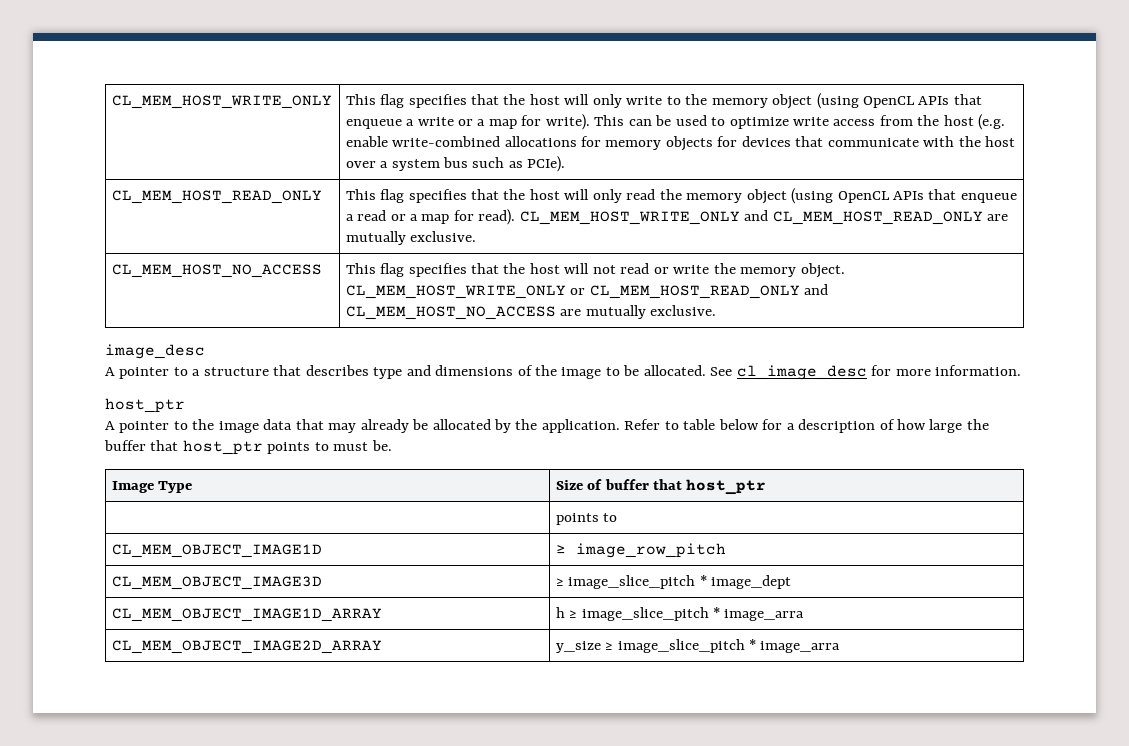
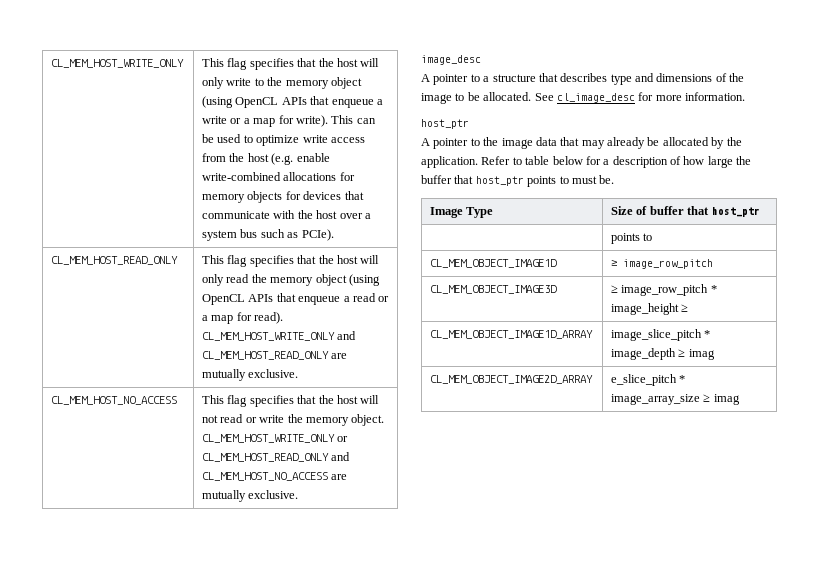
- CL_MEM_OBJECT_IMAGE3D | ≥ image_slice_pitch * image_dept
- CL_MEM_OBJECT_IMAGE1D_ARRAY | h ≥ image_slice_pitch * image_arra
- CL_MEM_OBJECT_IMAGE2D_ARRAY | y_size ≥ image_slice_pitch * image_arra
+ CL_MEM_OBJECT_IMAGE3D | ≥ image_row_pitch * image_height ≥
+ CL_MEM_OBJECT_IMAGE1D_ARRAY | image_slice_pitch * image_depth ≥ imag
+ CL_MEM_OBJECT_IMAGE2D_ARRAY | e_slice_pitch * image_array_size ≥ imag

